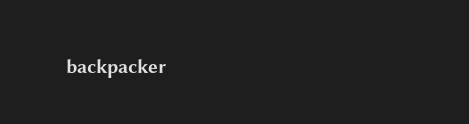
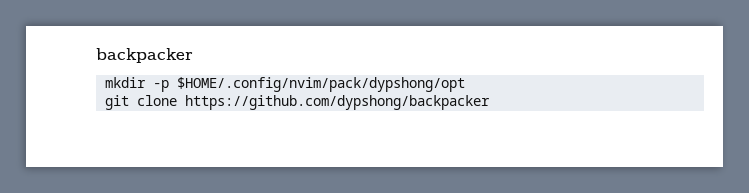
+ mkdir -p $HOME/.config/nvim/pack/dypshong/opt
+ git clone https://github.com/dypshong/backpacker

